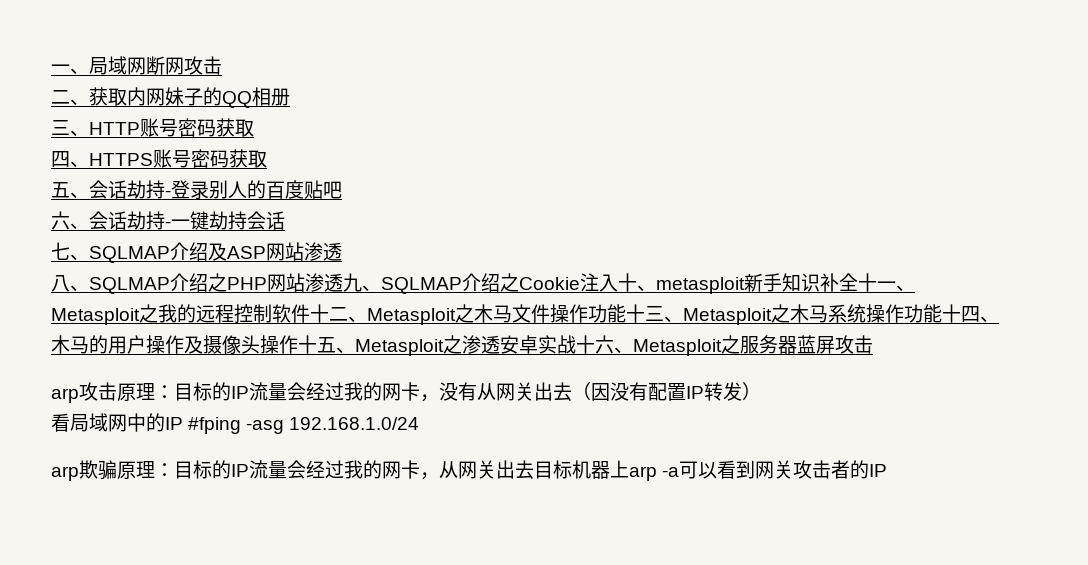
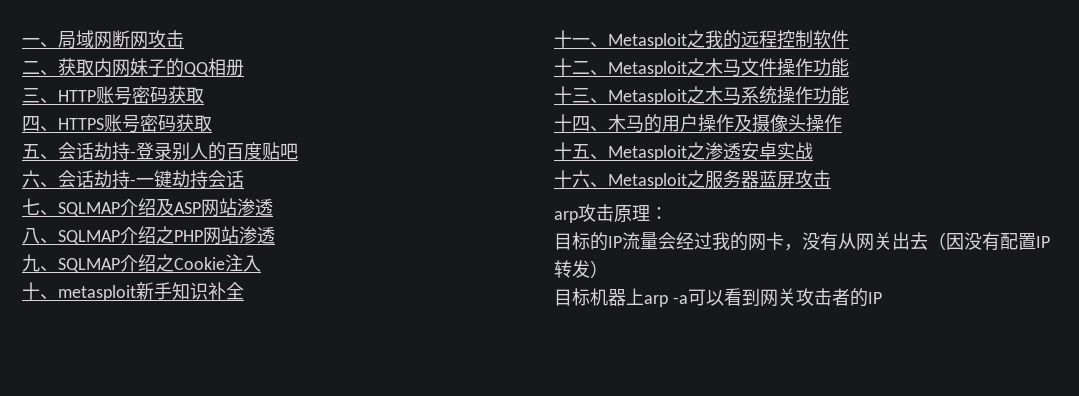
- 八、SQLMAP介绍之PHP网站渗透九、SQLMAP介绍之Cookie注入十、metasploit新手知识补全十一、Metasploit之我的远程控制软件十二、Metasploit之木马文件操作功能十三、Metasploit之木马系统操作功能十四、木马的用户操作及摄像头操作十五、Metasploit之渗透安卓实战十六、Metasploit之服务器蓝屏攻击
+ 八、SQLMAP介绍之PHP网站渗透
+ 九、SQLMAP介绍之Cookie注入
+ 十、metasploit新手知识补全
+ 十一、Metasploit之我的远程控制软件
+ 十二、Metasploit之木马文件操作功能
+ 十三、Metasploit之木马系统操作功能
+ 十四、木马的用户操作及摄像头操作
+ 十五、Metasploit之渗透安卓实战
+ 十六、Metasploit之服务器蓝屏攻击
- arp攻击原理：目标的IP流量会经过我的网卡，没有从网关出去（因没有配置IP转发）
+ arp攻击原理：
+ 目标的IP流量会经过我的网卡，没有从网关出去（因没有配置IP转发）
- 看局域网中的IP #fping -asg 192.168.1.0/24
- arp欺骗原理：目标的IP流量会经过我的网卡，从网关出去目标机器上arp -a可以看到网关攻击者的IP
+ 目标机器上arp -a可以看到网关攻击者的IP

